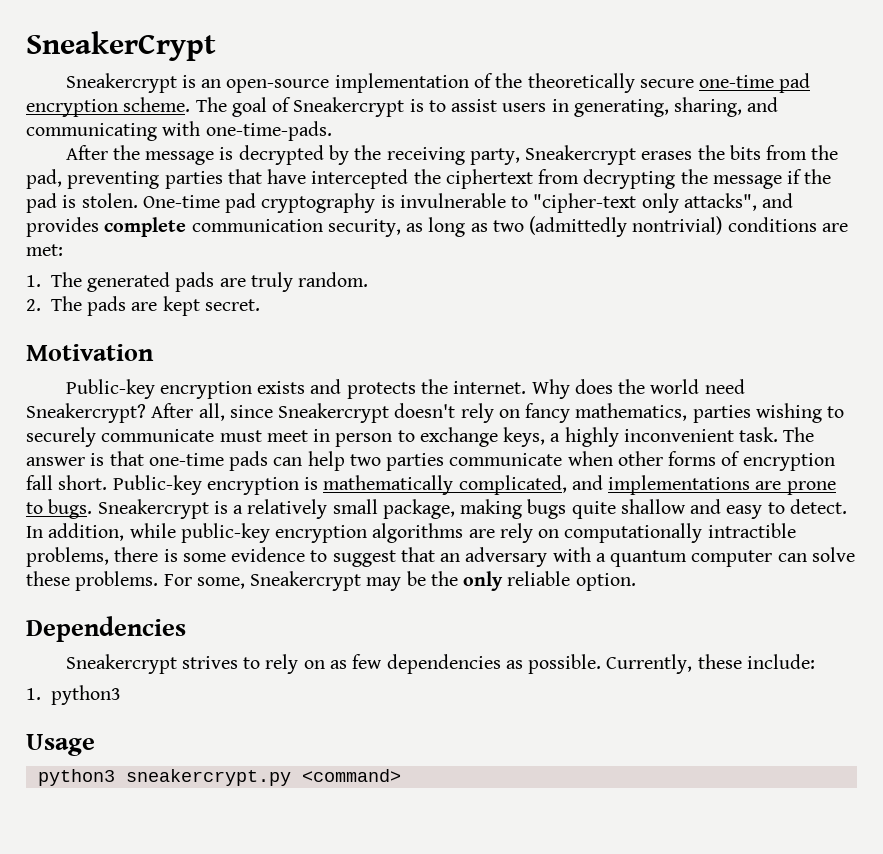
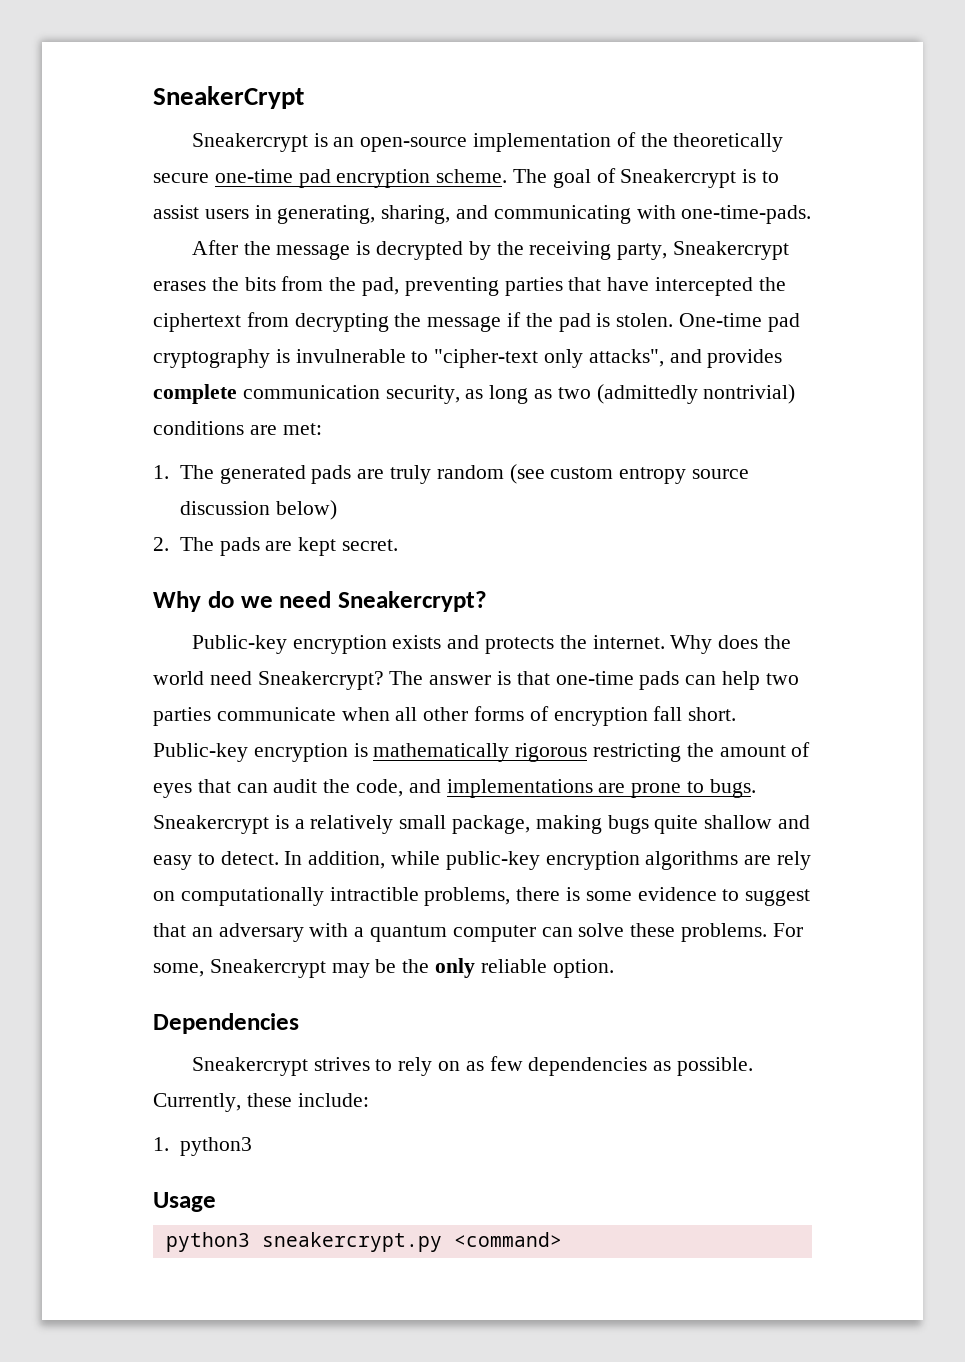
- 1. The generated pads are truly random.
+ 1. The generated pads are truly random (see custom entropy source discussion below)
- Motivation
+ Why do we need Sneakercrypt?
- After all, since Sneakercrypt doesn't rely on fancy mathematics, parties wishing to securely communicate must meet in person to exchange keys, a highly inconvenient task.
- The answer is that one-time pads can help two parties communicate when other forms of encryption fall short.
+ The answer is that one-time pads can help two parties communicate when all other forms of encryption fall short.
- Public-key encryption is mathematically complicated, and implementations are prone to bugs.
+ Public-key encryption is mathematically rigorous restricting the amount of eyes that can audit the code, and implementations are prone to bugs.

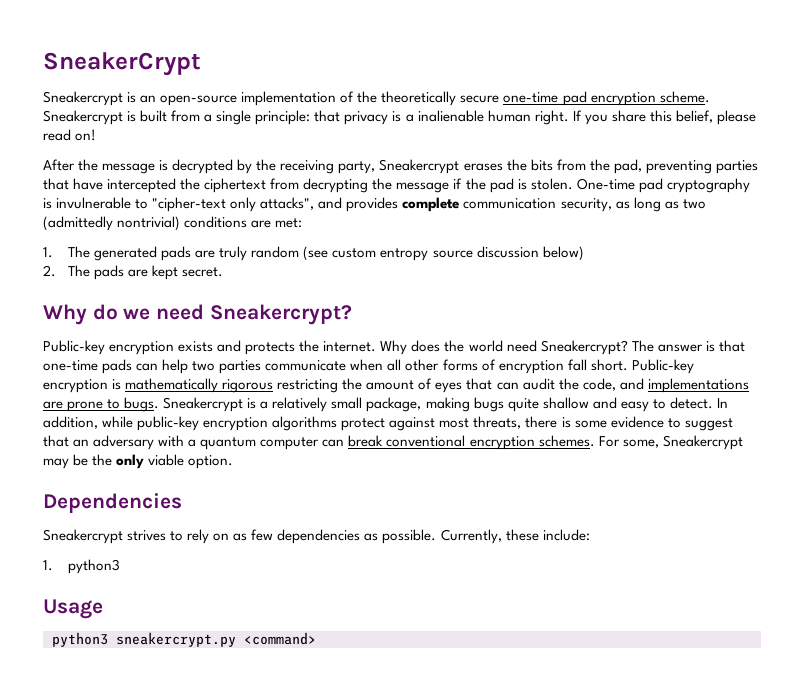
- The goal of Sneakercrypt is to assist users in generating, sharing, and communicating with one-time-pads.
+ Sneakercrypt is built from a single principle: that privacy is a inalienable human right. If you share this belief, please read on!
- In addition, while public-key encryption algorithms are rely on computationally intractible problems, there is some evidence to suggest that an adversary with a quantum computer can solve these problems.
+ In addition, while public-key encryption algorithms protect against most threats, there is some evidence to suggest that an adversary with a quantum computer can break conventional encryption schemes.
- For some, Sneakercrypt may be the only reliable option.
+ For some, Sneakercrypt may be the only viable option.

